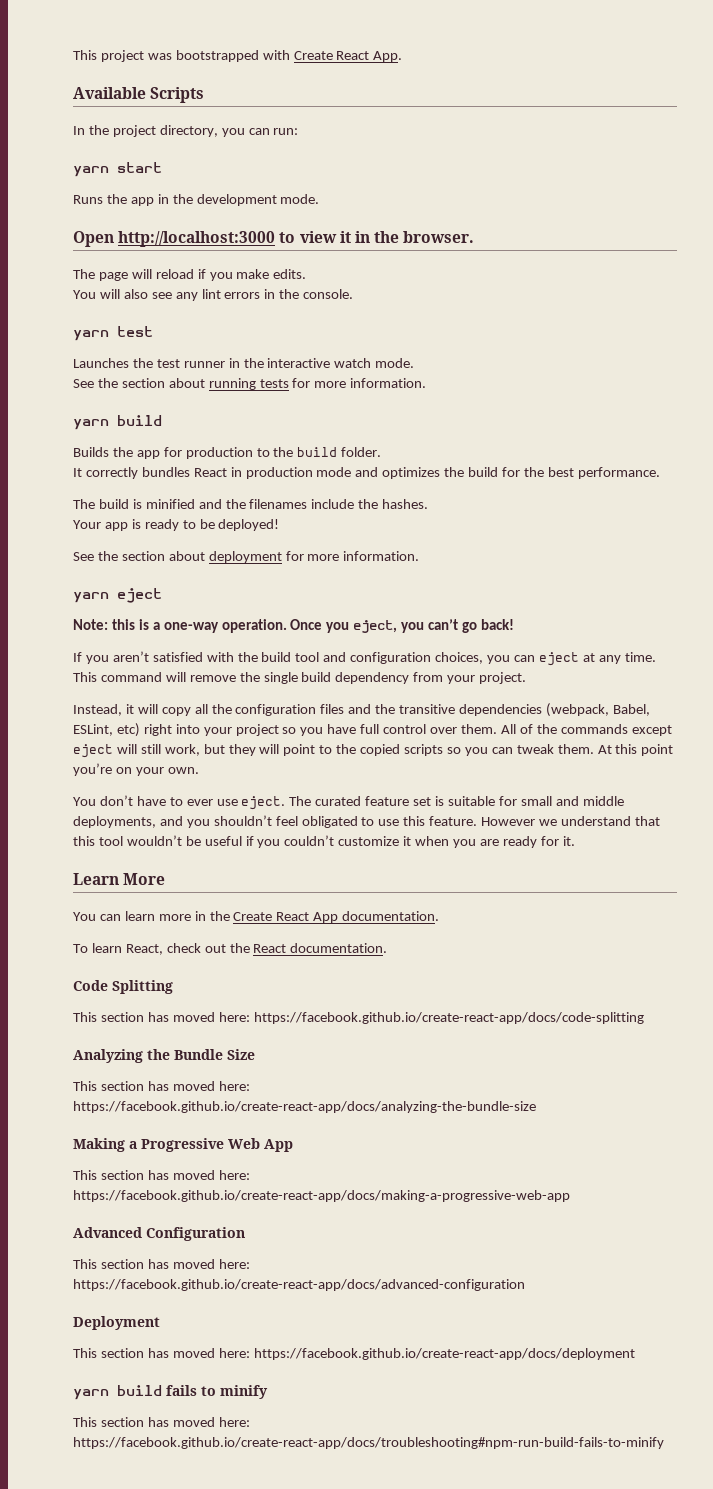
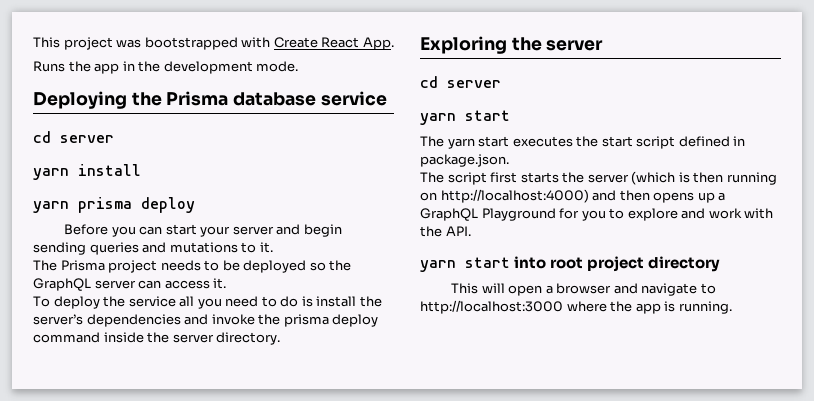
- Available Scripts
- In the project directory, you can run:
- yarn start
- Open http://localhost:3000 to view it in the browser.
- The page will reload if you make edits.
- You will also see any lint errors in the console.
- yarn test
- Launches the test runner in the interactive watch mode.
- See the section about running tests for more information.
- yarn build
- Builds the app for production to the build folder.
- It correctly bundles React in production mode and optimizes the build for the best performance.
- The build is minified and the filenames include the hashes.
- Your app is ready to be deployed!
- See the section about deployment for more information.
- yarn eject
- Note: this is a one-way operation. Once you eject, you can’t go back!
- If you aren’t satisfied with the build tool and configuration choices, you can eject at any time. This command will remove the single build dependency from your project.
- Instead, it will copy all the configuration files and the transitive dependencies (webpack, Babel, ESLint, etc) right into your project so you have full control over them. All of the commands except eject will still work, but they will point to the copied scripts so you can tweak them. At this point you’re on your own.
- You don’t have to ever use eject. The curated feature set is suitable for small and middle deployments, and you shouldn’t feel obligated to use this feature. However we understand that this tool wouldn’t be useful if you couldn’t customize it when you are ready for it.
- Learn More
- You can learn more in the Create React App documentation.
- To learn React, check out the React documentation.
- Code Splitting
- This section has moved here: https://facebook.github.io/create-react-app/docs/code-splitting
- Analyzing the Bundle Size
- This section has moved here: https://facebook.github.io/create-react-app/docs/analyzing-the-bundle-size
- Making a Progressive Web App
- This section has moved here: https://facebook.github.io/create-react-app/docs/making-a-progressive-web-app
- Advanced Configuration
- This section has moved here: https://facebook.github.io/create-react-app/docs/advanced-configuration
- Deployment
- This section has moved here: https://facebook.github.io/create-react-app/docs/deployment
- yarn build fails to minify
- This section has moved here: https://facebook.github.io/create-react-app/docs/troubleshooting#npm-run-build-fails-to-minify
+ Deploying the Prisma database service
+ cd server
+ yarn install
+ yarn prisma deploy
+ Before you can start your server and begin sending queries and mutations to it.
+ The Prisma project needs to be deployed so the GraphQL server can access it.
+ To deploy the service all you need to do is install the server’s dependencies and invoke the prisma deploy command inside the server directory.
+ Exploring the server
+ cd server
+ yarn start
+ The yarn start executes the start script defined in package.json.
+ The script first starts the server (which is then running on http://localhost:4000) and then opens up a GraphQL Playground for you to explore and work with the API.
+ yarn start into root project directory
+ This will open a browser and navigate to http://localhost:3000 where the app is running.

